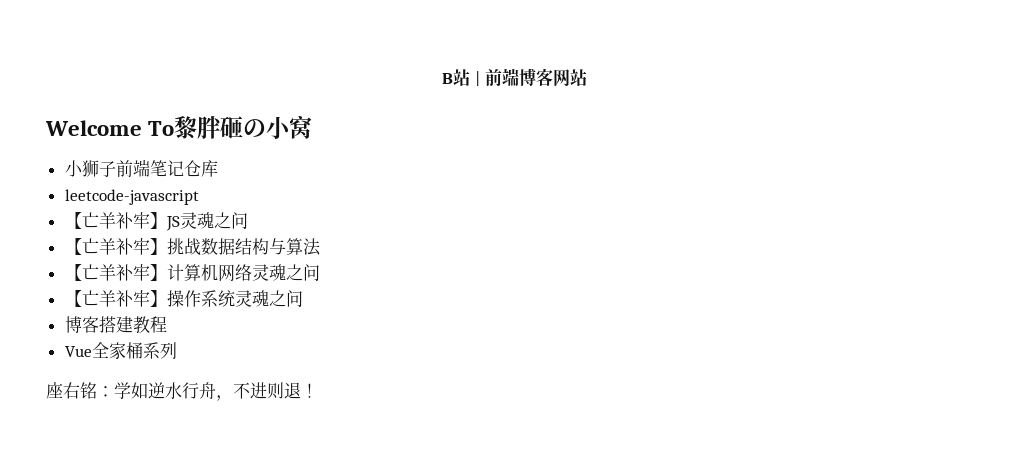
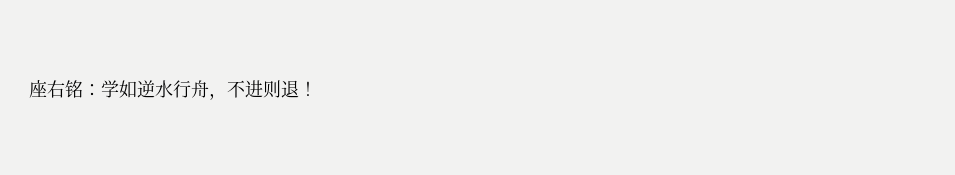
- B站 | 前端博客网站
- Welcome To黎胖砸の小窝
- 小狮子前端笔记仓库
- leetcode-javascript
- 【亡羊补牢】JS灵魂之问
- 【亡羊补牢】挑战数据结构与算法
- 【亡羊补牢】计算机网络灵魂之问
- 【亡羊补牢】操作系统灵魂之问
- 博客搭建教程
- Vue全家桶系列

